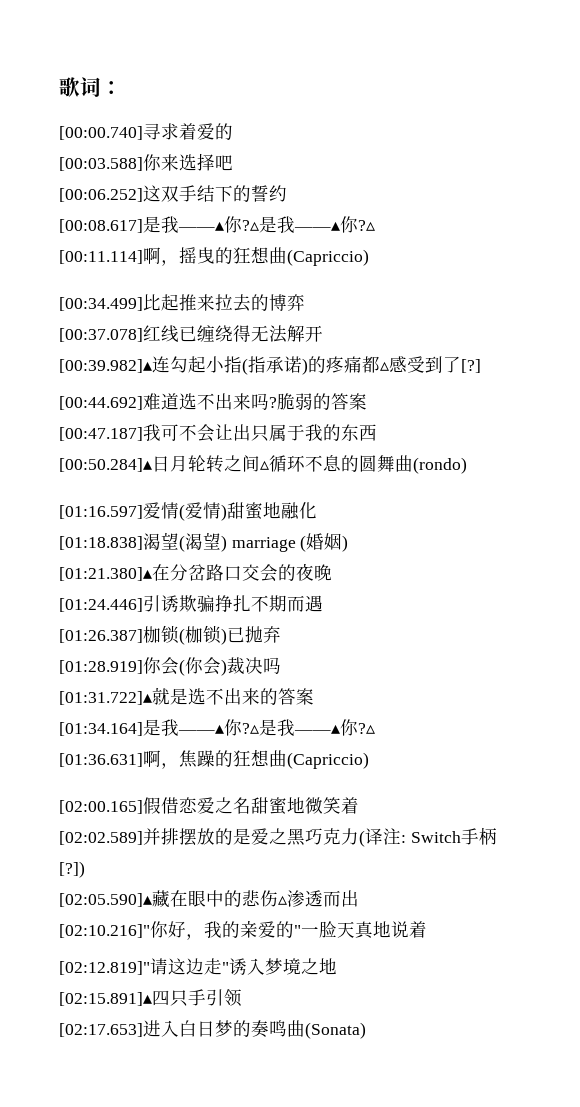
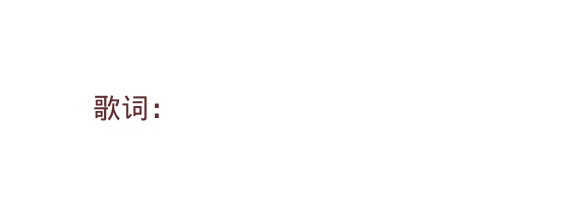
- [00:00.740]寻求着爱的
- [00:03.588]你来选择吧
- [00:06.252]这双手结下的誓约
- [00:08.617]是我——▴你?▵是我——▴你?▵
- [00:11.114]啊，摇曳的狂想曲(Capriccio)
- [00:34.499]比起推来拉去的博弈
- [00:37.078]红线已缠绕得无法解开
- [00:39.982]▴连勾起小指(指承诺)的疼痛都▵感受到了[?]
- [00:44.692]难道选不出来吗?脆弱的答案
- [00:47.187]我可不会让出只属于我的东西
- [00:50.284]▴日月轮转之间▵循环不息的圆舞曲(rondo)
- [01:16.597]爱情(爱情)甜蜜地融化
- [01:18.838]渴望(渴望) marriage (婚姻)
- [01:21.380]▴在分岔路口交会的夜晚
- [01:24.446]引诱欺骗挣扎不期而遇
- [01:26.387]枷锁(枷锁)已抛弃
- [01:28.919]你会(你会)裁决吗
- [01:31.722]▴就是选不出来的答案
- [01:34.164]是我——▴你?▵是我——▴你?▵
- [01:36.631]啊，焦躁的狂想曲(Capriccio)
- [02:00.165]假借恋爱之名甜蜜地微笑着
- [02:02.589]并排摆放的是爱之黑巧克力(译注: Switch手柄[?])
- [02:05.590]▴藏在眼中的悲伤▵渗透而出
- [02:10.216]"你好，我的亲爱的"一脸天真地说着
- [02:12.819]"请这边走"诱入梦境之地
- [02:15.891]▴四只手引领
- [02:17.653]进入白日梦的奏鸣曲(Sonata)

